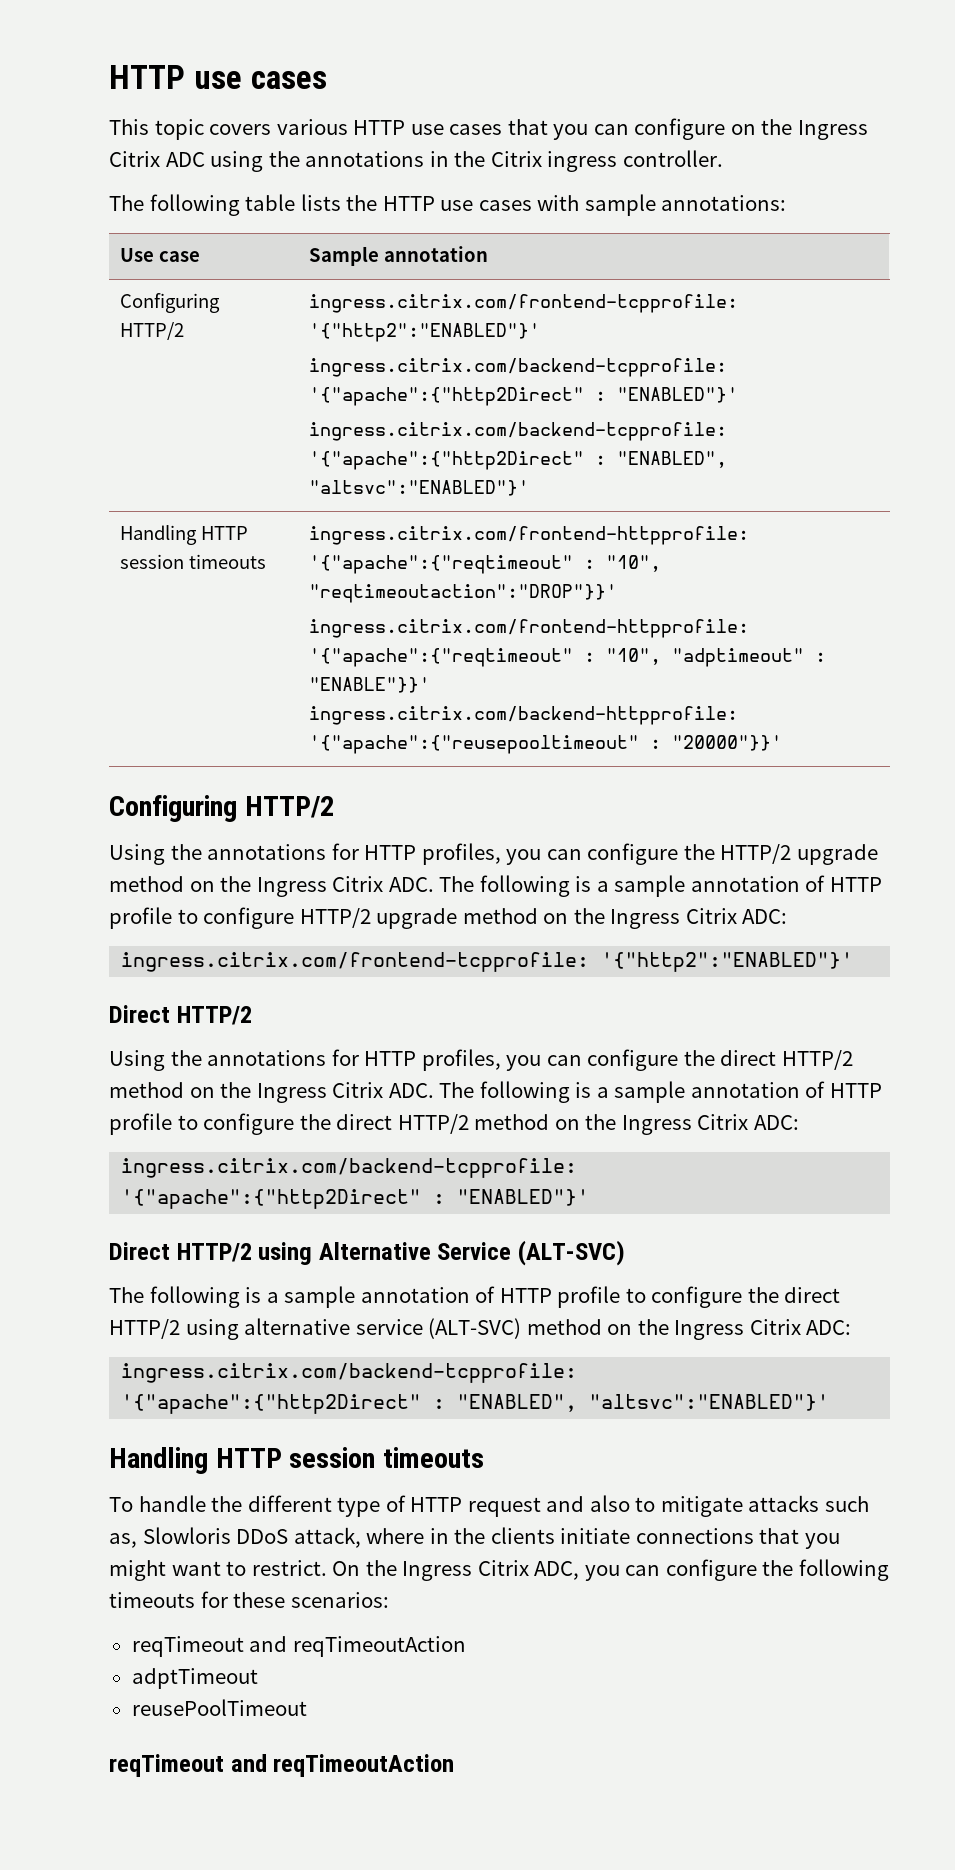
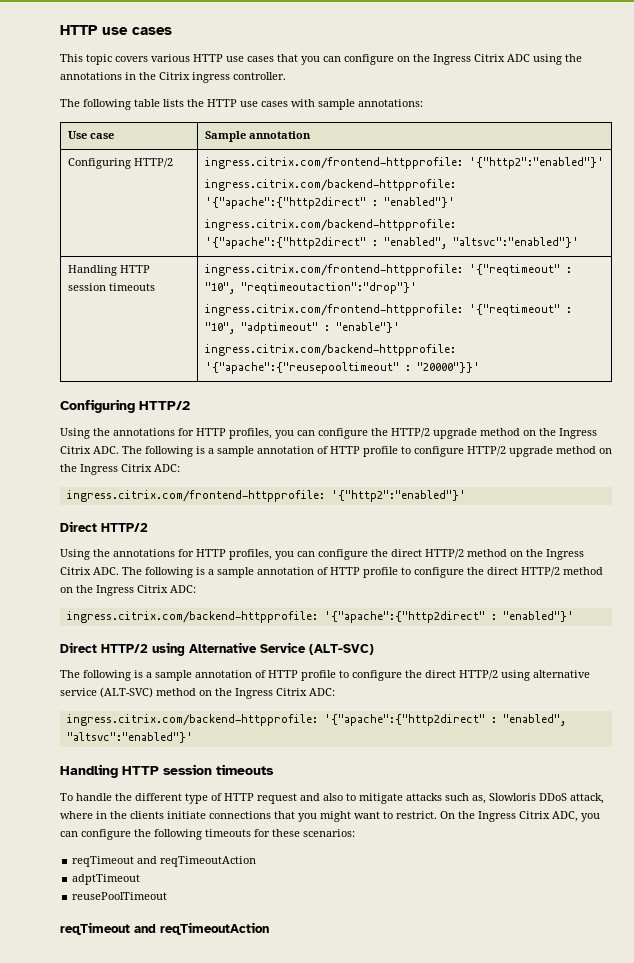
- Configuring HTTP/2 | ingress.citrix.com/frontend-tcpprofile: '{"http2":"ENABLED"}'
- ingress.citrix.com/backend-tcpprofile: '{"apache":{"http2Direct" : "ENABLED"}'
- ingress.citrix.com/backend-tcpprofile: '{"apache":{"http2Direct" : "ENABLED", "altsvc":"ENABLED"}'
+ Configuring HTTP/2 | ingress.citrix.com/frontend-httpprofile: '{"http2":"enabled"}'
+ ingress.citrix.com/backend-httpprofile: '{"apache":{"http2direct" : "enabled"}'
+ ingress.citrix.com/backend-httpprofile: '{"apache":{"http2direct" : "enabled", "altsvc":"enabled"}'
- Handling HTTP session timeouts | ingress.citrix.com/frontend-httpprofile: '{"apache":{"reqtimeout" : "10", "reqtimeoutaction":"DROP"}}'
- ingress.citrix.com/frontend-httpprofile: '{"apache":{"reqtimeout" : "10", "adptimeout" : "ENABLE"}}'
+ Handling HTTP session timeouts | ingress.citrix.com/frontend-httpprofile: '{"reqtimeout" : "10", "reqtimeoutaction":"drop"}'
+ ingress.citrix.com/frontend-httpprofile: '{"reqtimeout" : "10", "adptimeout" : "enable"}'
  Using the annotations for HTTP profiles, you can configure the HTTP/2 upgrade method on the Ingress Citrix ADC. The following is a sample annotation of HTTP profile to configure HTTP/2 upgrade method on the Ingress Citrix ADC:
- ingress.citrix.com/frontend-tcpprofile: '{"http2":"ENABLED"}'
+ ingress.citrix.com/frontend-httpprofile: '{"http2":"enabled"}'
  Using the annotations for HTTP profiles, you can configure the direct HTTP/2 method on the Ingress Citrix ADC. The following is a sample annotation of HTTP profile to configure the direct HTTP/2 method on the Ingress Citrix ADC:
- ingress.citrix.com/backend-tcpprofile: '{"apache":{"http2Direct" : "ENABLED"}'
+ ingress.citrix.com/backend-httpprofile: '{"apache":{"http2direct" : "enabled"}'
  The following is a sample annotation of HTTP profile to configure the direct HTTP/2 using alternative service (ALT-SVC) method on the Ingress Citrix ADC:
- ingress.citrix.com/backend-tcpprofile: '{"apache":{"http2Direct" : "ENABLED", "altsvc":"ENABLED"}'
+ ingress.citrix.com/backend-httpprofile: '{"apache":{"http2direct" : "enabled", "altsvc":"enabled"}'

